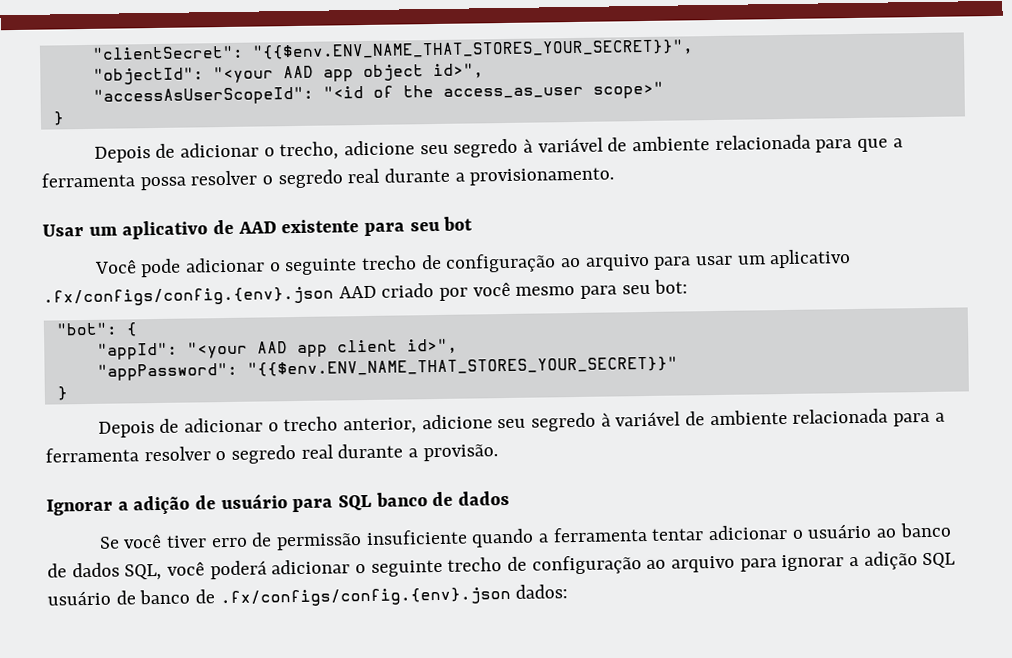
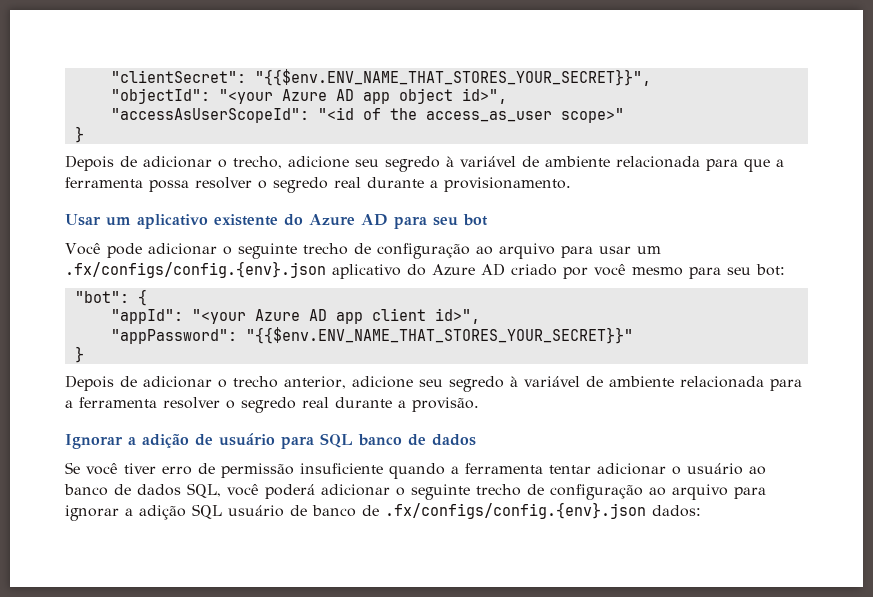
- "objectId": "<your AAD app object id>",
+ "objectId": "<your Azure AD app object id>",
- Usar um aplicativo de AAD existente para seu bot
+ Usar um aplicativo existente do Azure AD para seu bot
- Você pode adicionar o seguinte trecho de configuração ao arquivo para usar um aplicativo .fx/configs/config.{env}.json AAD criado por você mesmo para seu bot:
+ Você pode adicionar o seguinte trecho de configuração ao arquivo para usar um .fx/configs/config.{env}.json aplicativo do Azure AD criado por você mesmo para seu bot:
- "appId": "<your AAD app client id>",
+ "appId": "<your Azure AD app client id>",

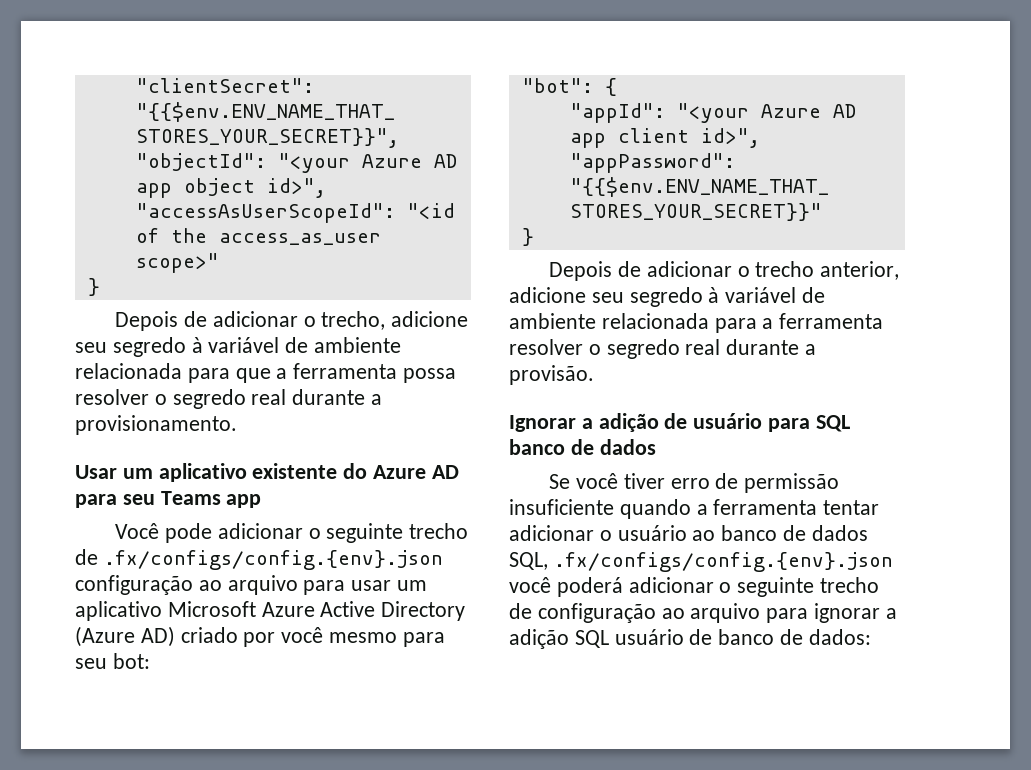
- Usar um aplicativo existente do Azure AD para seu bot
+ Usar um aplicativo existente do Azure AD para seu Teams app
- Você pode adicionar o seguinte trecho de configuração ao arquivo para usar um .fx/configs/config.{env}.json aplicativo do Azure AD criado por você mesmo para seu bot:
+ Você pode adicionar o seguinte trecho de .fx/configs/config.{env}.json configuração ao arquivo para usar um aplicativo Microsoft Azure Active Directory (Azure AD) criado por você mesmo para seu bot:
- Se você tiver erro de permissão insuficiente quando a ferramenta tentar adicionar o usuário ao banco de dados SQL, você poderá adicionar o seguinte trecho de configuração ao arquivo para ignorar a adição SQL usuário de banco de .fx/configs/config.{env}.json dados:
+ Se você tiver erro de permissão insuficiente quando a ferramenta tentar adicionar o usuário ao banco de dados SQL, .fx/configs/config.{env}.json você poderá adicionar o seguinte trecho de configuração ao arquivo para ignorar a adição SQL usuário de banco de dados:

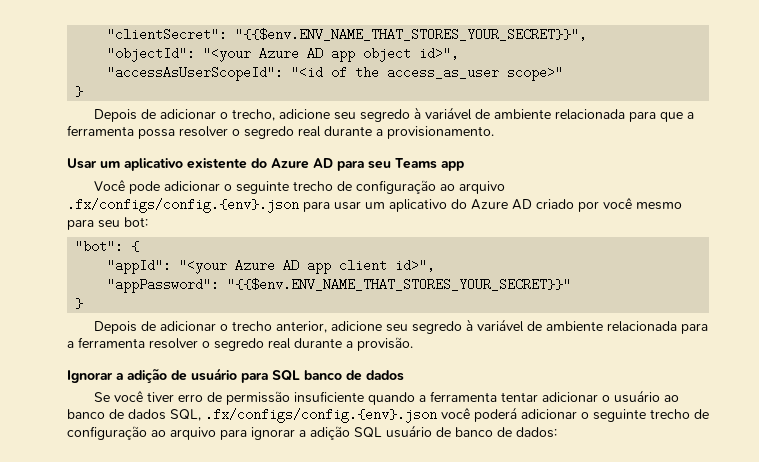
- Você pode adicionar o seguinte trecho de .fx/configs/config.{env}.json configuração ao arquivo para usar um aplicativo Microsoft Azure Active Directory (Azure AD) criado por você mesmo para seu bot:
+ Você pode adicionar o seguinte trecho de configuração ao arquivo .fx/configs/config.{env}.json para usar um aplicativo do Azure AD criado por você mesmo para seu bot:

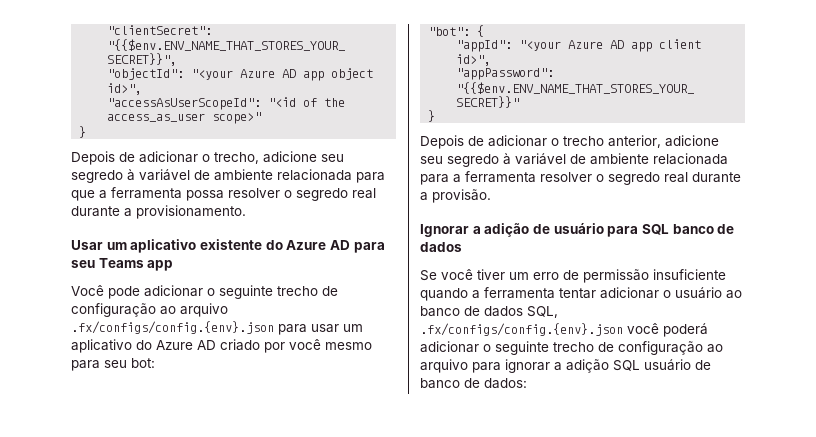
- Se você tiver erro de permissão insuficiente quando a ferramenta tentar adicionar o usuário ao banco de dados SQL, .fx/configs/config.{env}.json você poderá adicionar o seguinte trecho de configuração ao arquivo para ignorar a adição SQL usuário de banco de dados:
+ Se você tiver um erro de permissão insuficiente quando a ferramenta tentar adicionar o usuário ao banco de dados SQL, .fx/configs/config.{env}.json você poderá adicionar o seguinte trecho de configuração ao arquivo para ignorar a adição SQL usuário de banco de dados:

